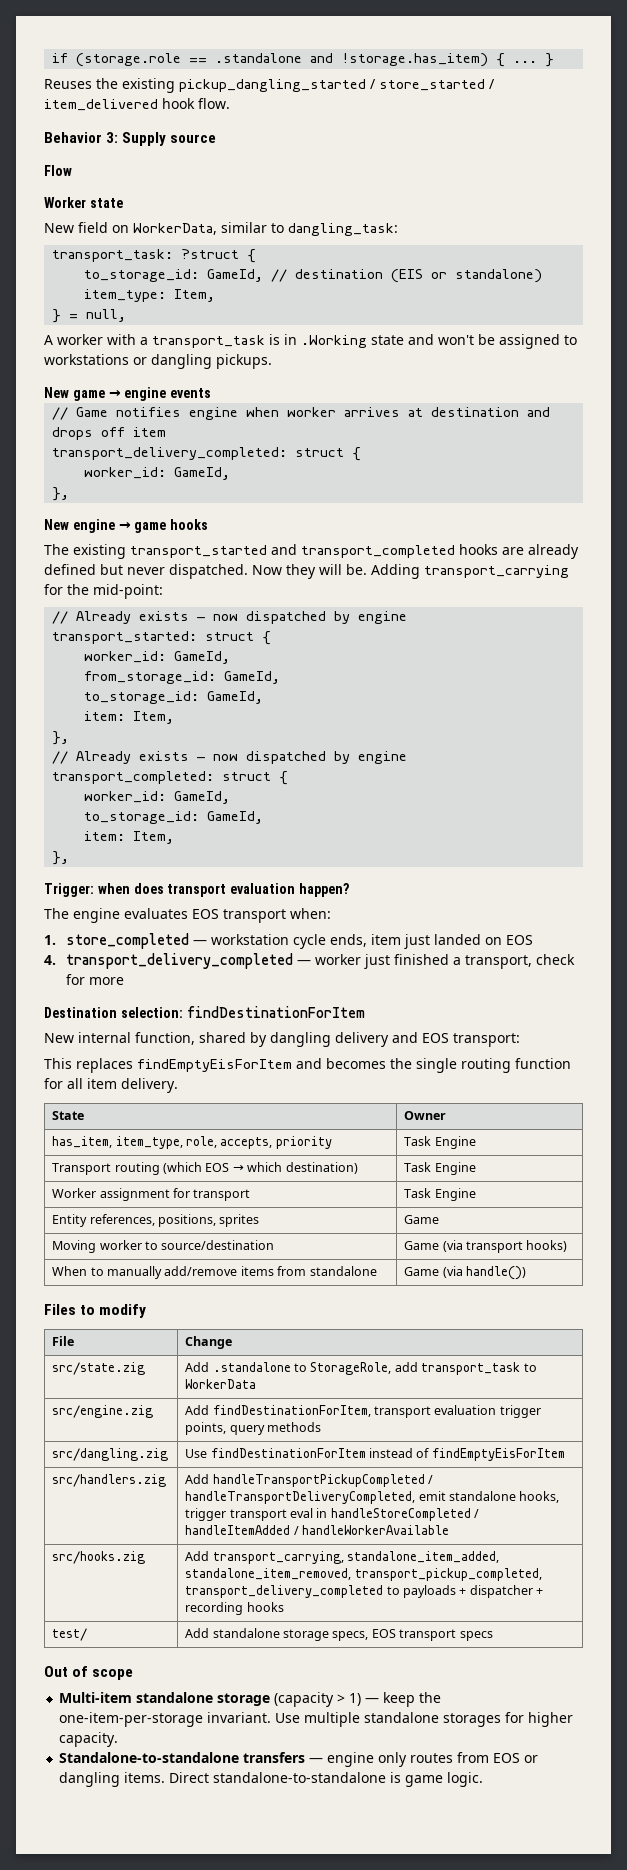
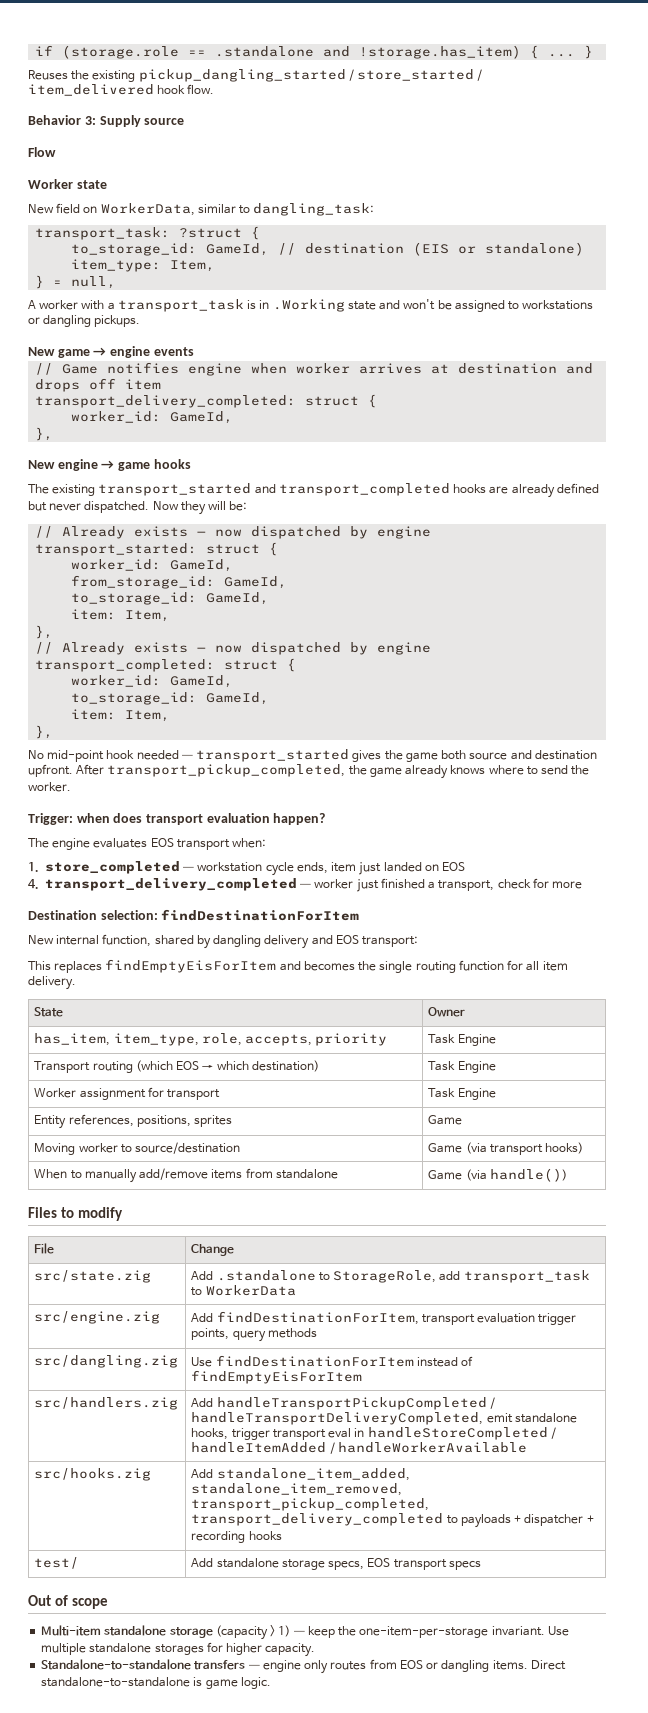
- Now they will be. Adding transport_carrying for the mid-point:
+ Now they will be:
+ No mid-point hook needed — transport_started gives the game both source and destination upfront. After transport_pickup_completed, the game already knows where to send the worker.
- src/hooks.zig | Add transport_carrying, standalone_item_added, standalone_item_removed, transport_pickup_completed, transport_delivery_completed to payloads + dispatcher + recording hooks
+ src/hooks.zig | Add standalone_item_added, standalone_item_removed, transport_pickup_completed, transport_delivery_completed to payloads + dispatcher + recording hooks

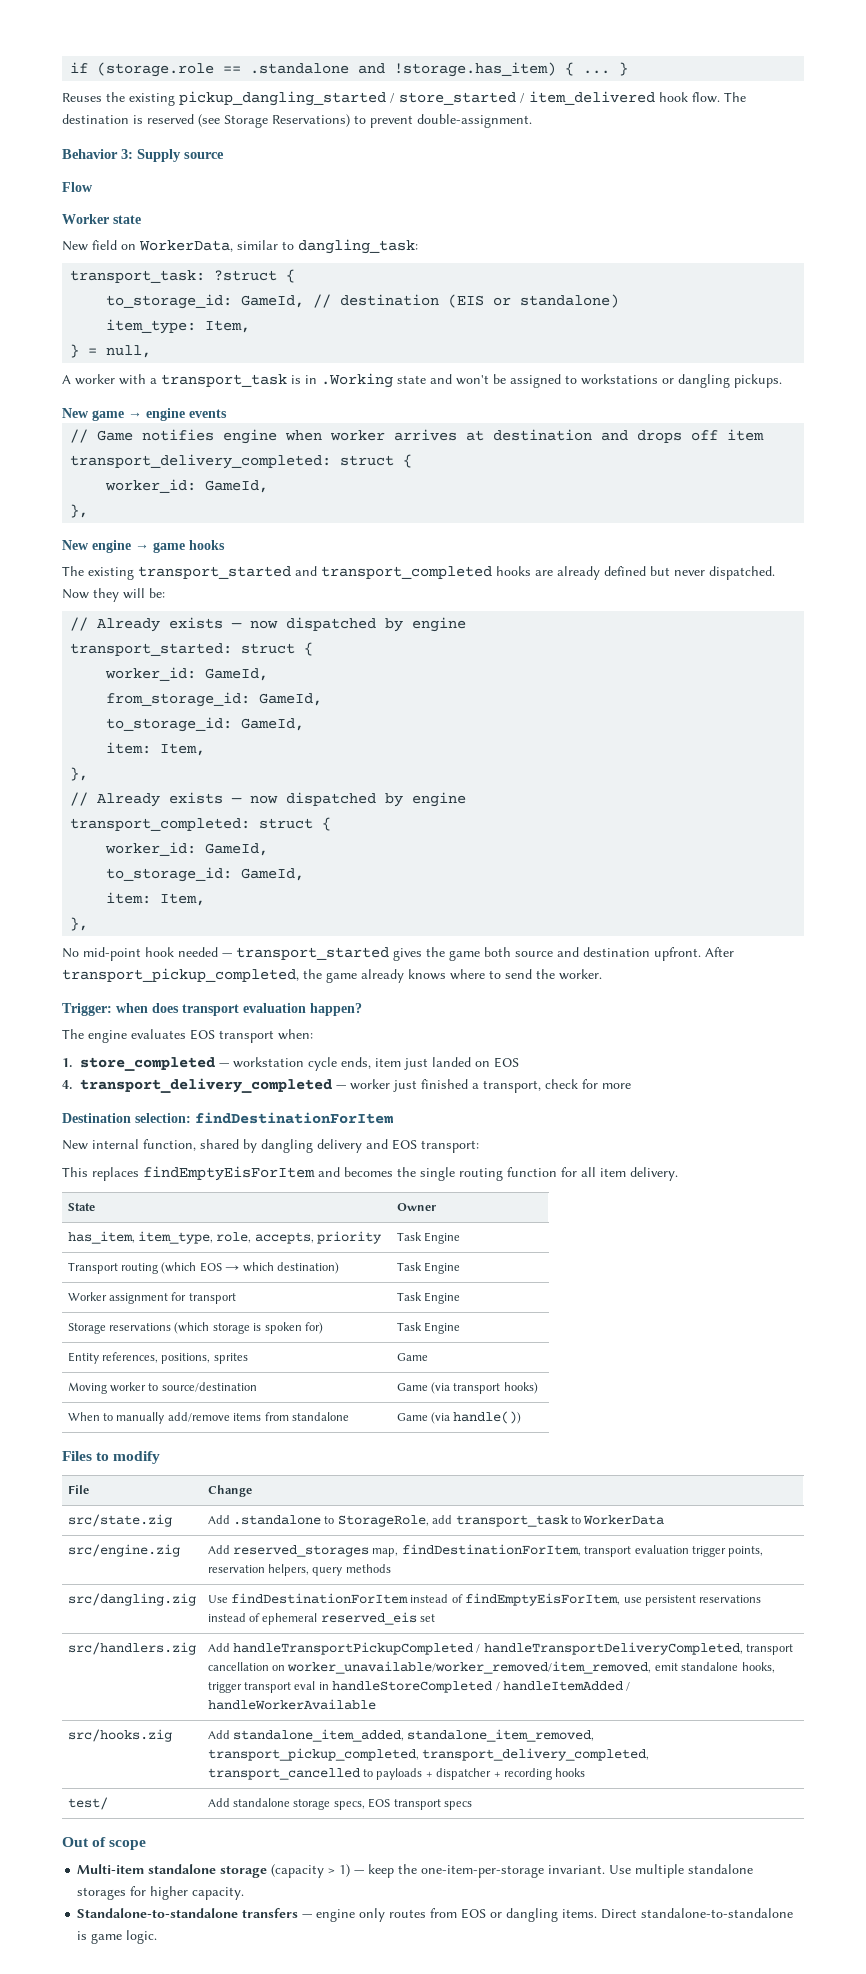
+ The destination is reserved (see Storage Reservations) to prevent double-assignment.
+ Storage reservations (which storage is spoken for) | Task Engine
- src/engine.zig | Add findDestinationForItem, transport evaluation trigger points, query methods
+ src/engine.zig | Add reserved_storages map, findDestinationForItem, transport evaluation trigger points, reservation helpers, query methods
- src/dangling.zig | Use findDestinationForItem instead of findEmptyEisForItem
+ src/dangling.zig | Use findDestinationForItem instead of findEmptyEisForItem, use persistent reservations instead of ephemeral reserved_eis set
- src/handlers.zig | Add handleTransportPickupCompleted / handleTransportDeliveryCompleted, emit standalone hooks, trigger transport eval in handleStoreCompleted / handleItemAdded / handleWorkerAvailable
+ src/handlers.zig | Add handleTransportPickupCompleted / handleTransportDeliveryCompleted, transport cancellation on worker_unavailable/worker_removed/item_removed, emit standalone hooks, trigger transport eval in handleStoreCompleted / handleItemAdded / handleWorkerAvailable
- src/hooks.zig | Add standalone_item_added, standalone_item_removed, transport_pickup_completed, transport_delivery_completed to payloads + dispatcher + recording hooks
+ src/hooks.zig | Add standalone_item_added, standalone_item_removed, transport_pickup_completed, transport_delivery_completed, transport_cancelled to payloads + dispatcher + recording hooks

